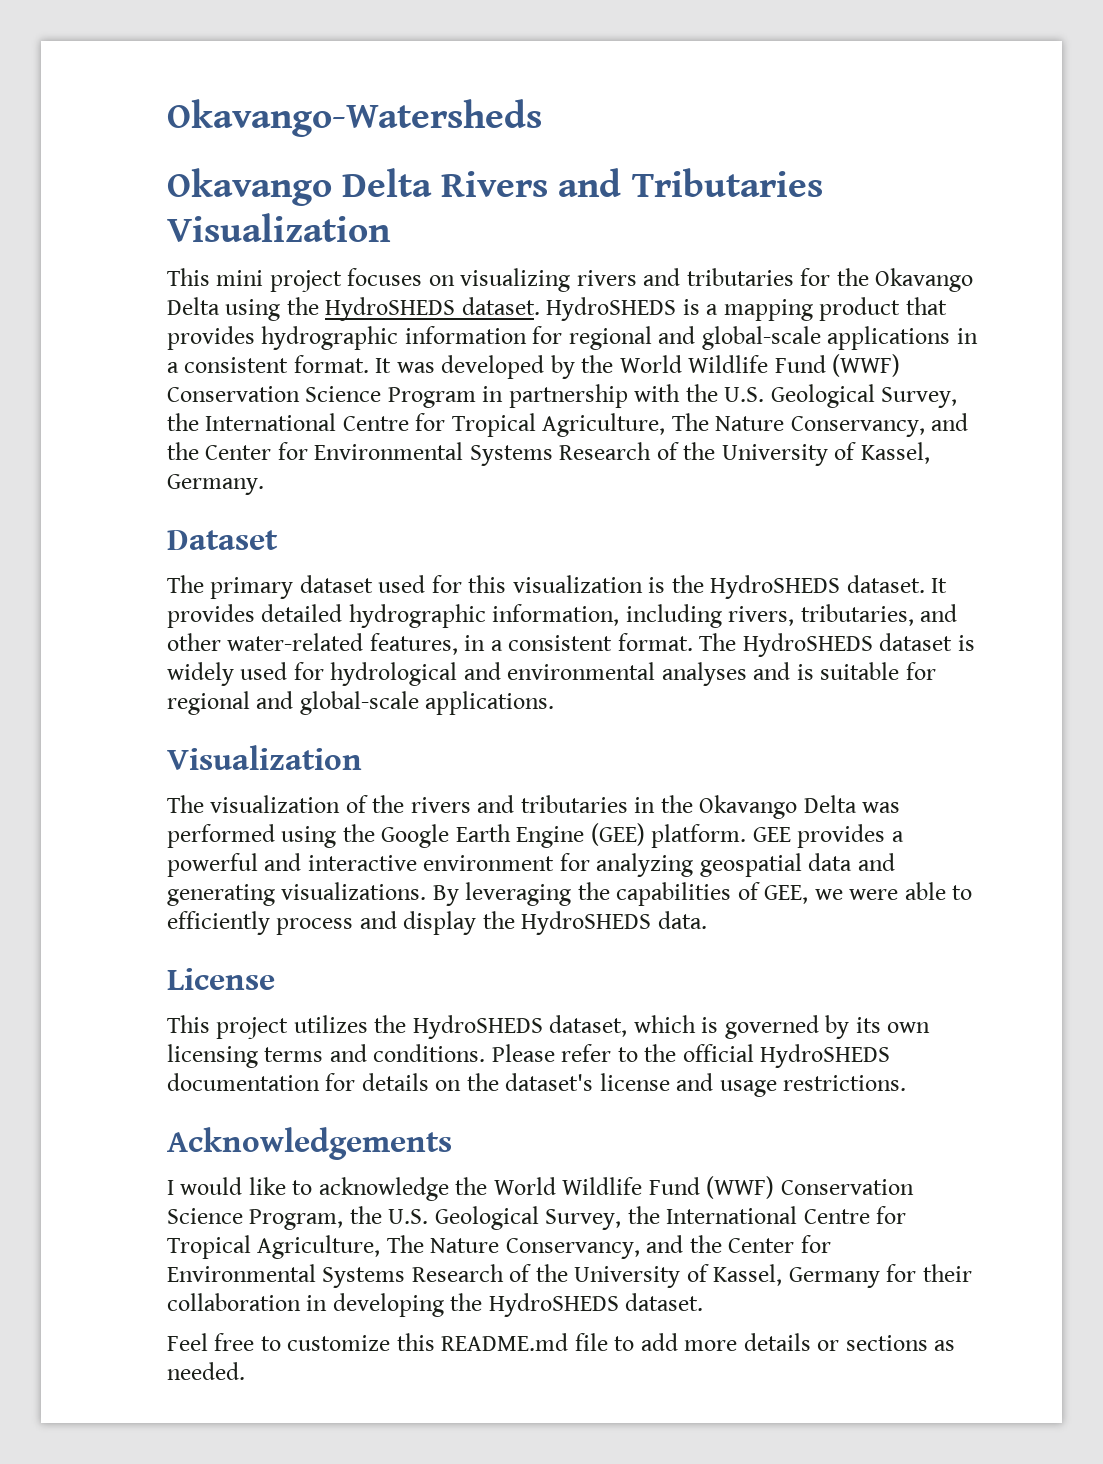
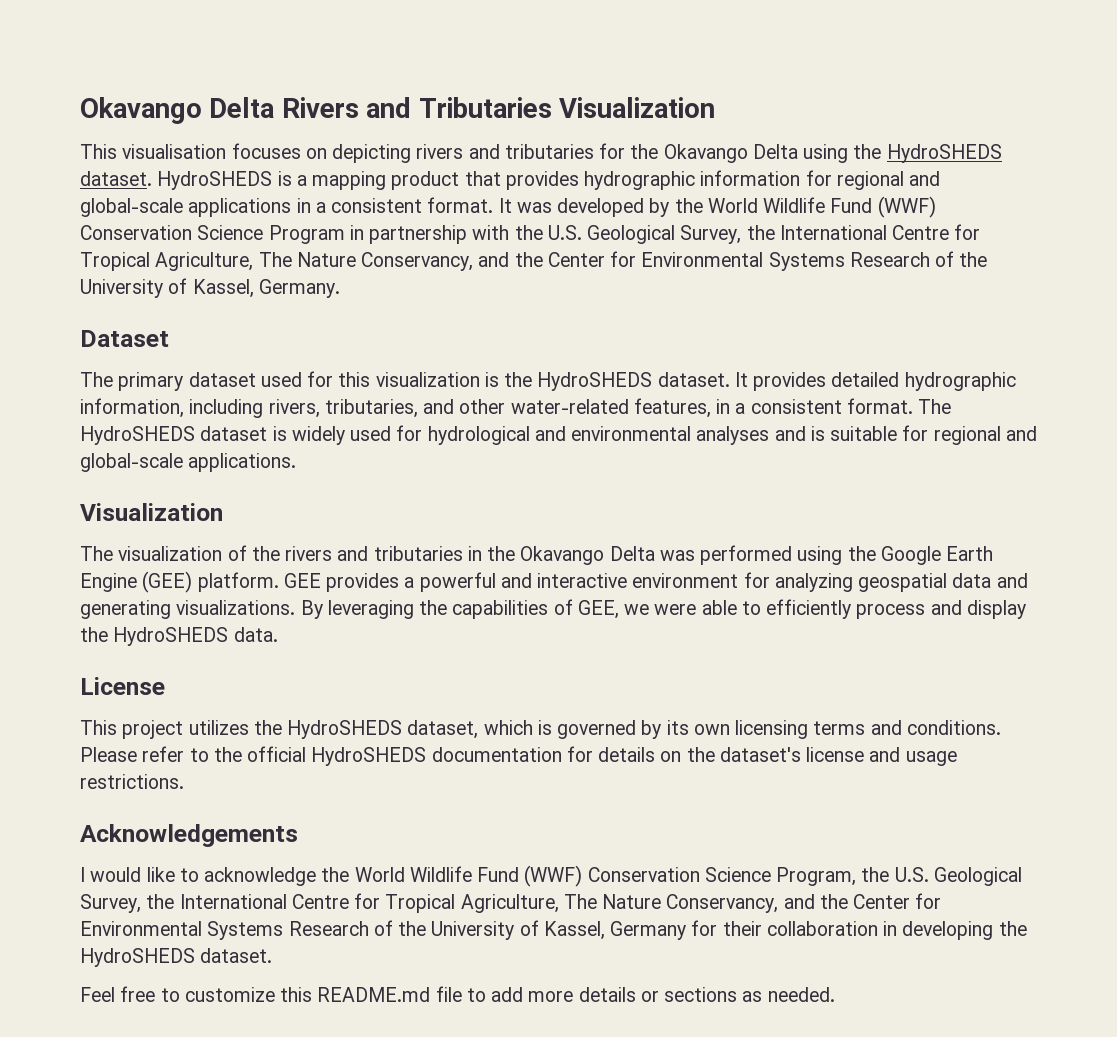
- Okavango-Watersheds
- This mini project focuses on visualizing rivers and tributaries for the Okavango Delta using the HydroSHEDS dataset.
+ This visualisation focuses on depicting rivers and tributaries for the Okavango Delta using the HydroSHEDS dataset.

